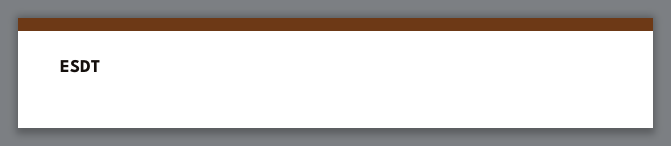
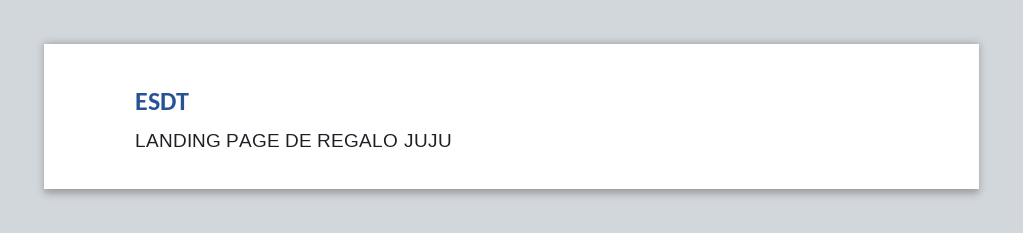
+ LANDING PAGE DE REGALO JUJU

